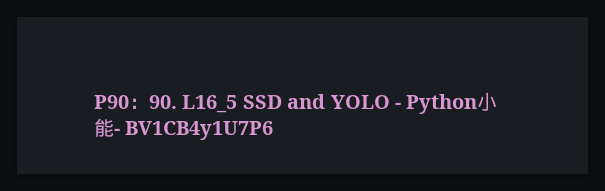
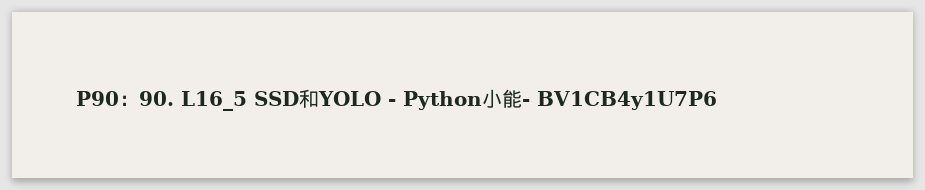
- P90：90. L16_5 SSD and YOLO - Python小能- BV1CB4y1U7P6
+ P90：90. L16_5 SSD和YOLO - Python小能- BV1CB4y1U7P6

